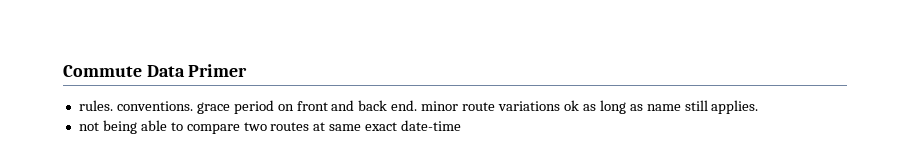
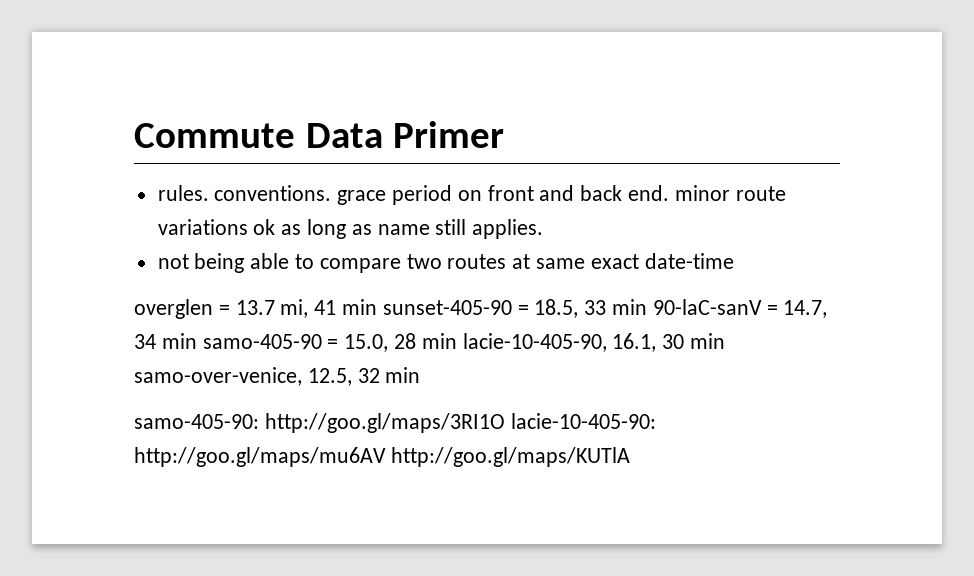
+ overglen = 13.7 mi, 41 min sunset-405-90 = 18.5, 33 min 90-laC-sanV = 14.7, 34 min samo-405-90 = 15.0, 28 min lacie-10-405-90, 16.1, 30 min samo-over-venice, 12.5, 32 min
+ samo-405-90: http://goo.gl/maps/3RI1O lacie-10-405-90: http://goo.gl/maps/mu6AV http://goo.gl/maps/KUTlA

